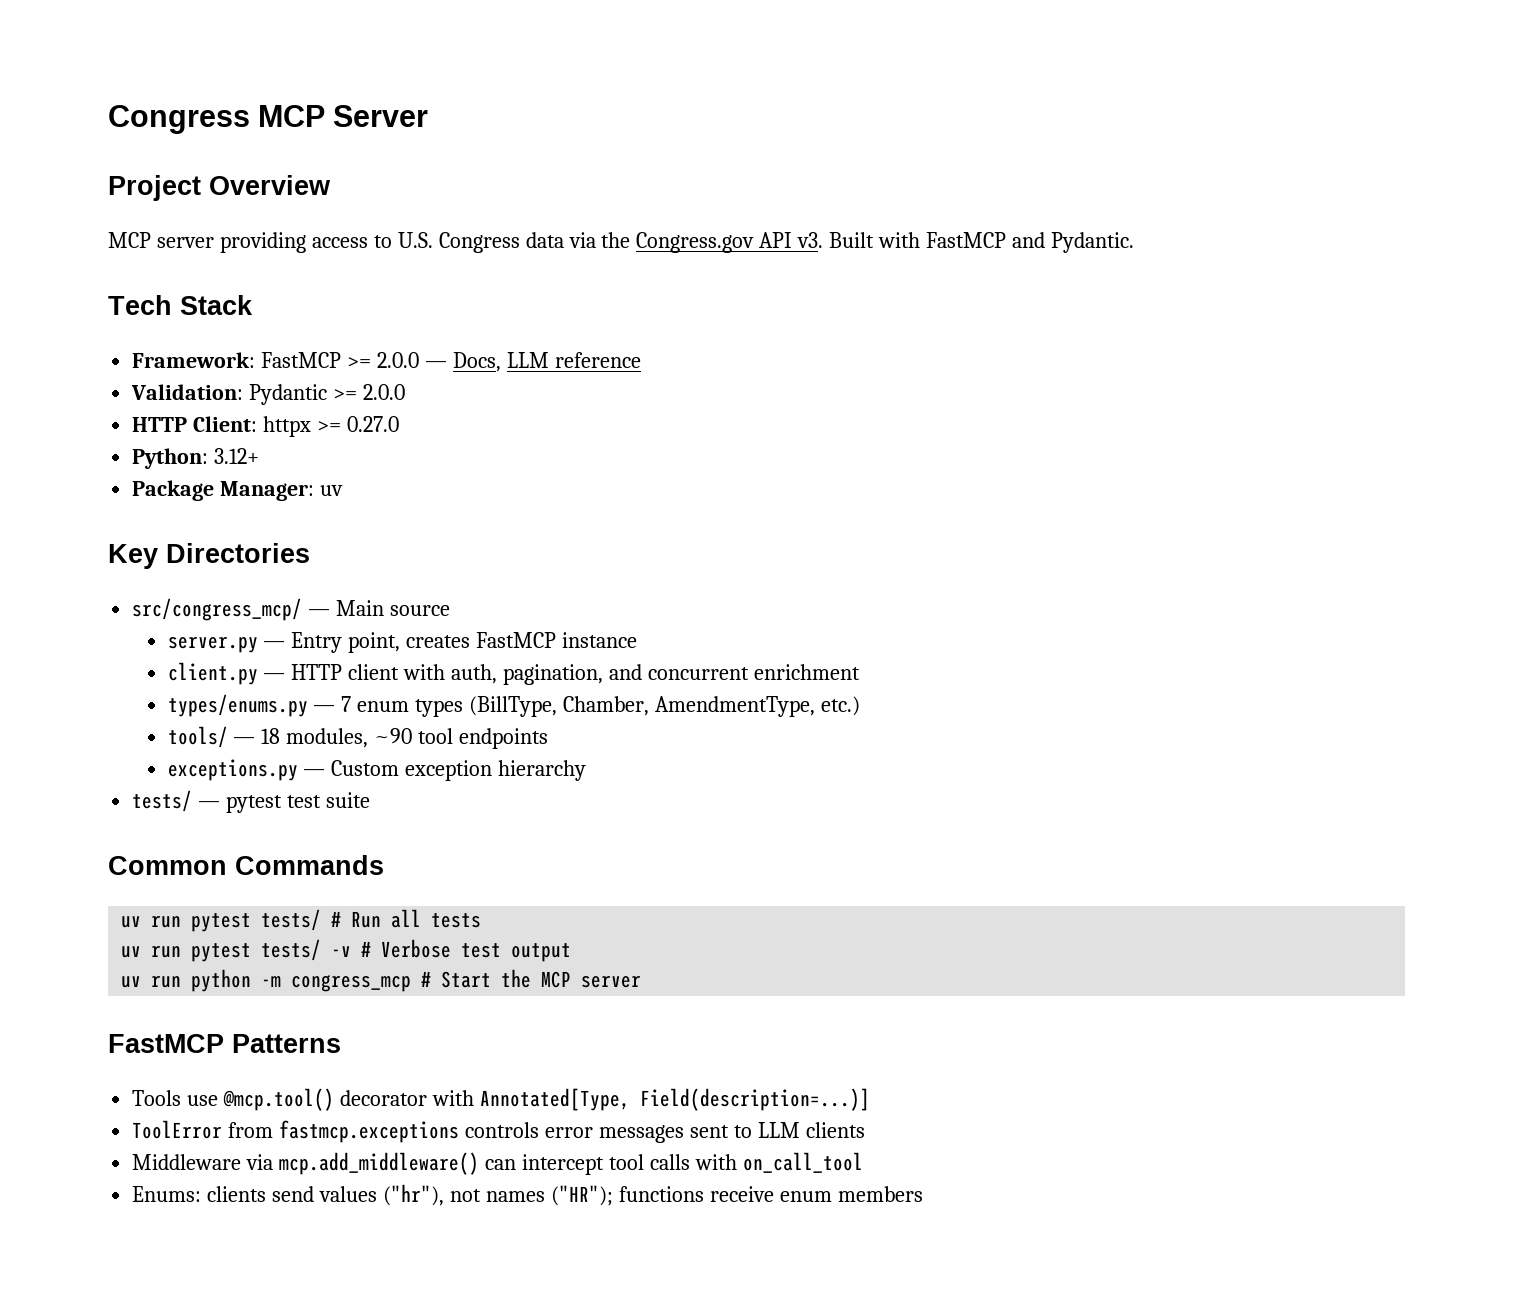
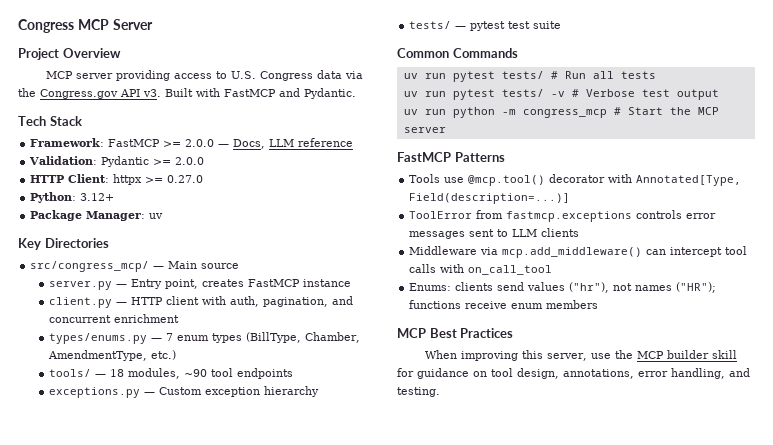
+ MCP Best Practices
+ When improving this server, use the MCP builder skill for guidance on tool design, annotations, error handling, and testing.

